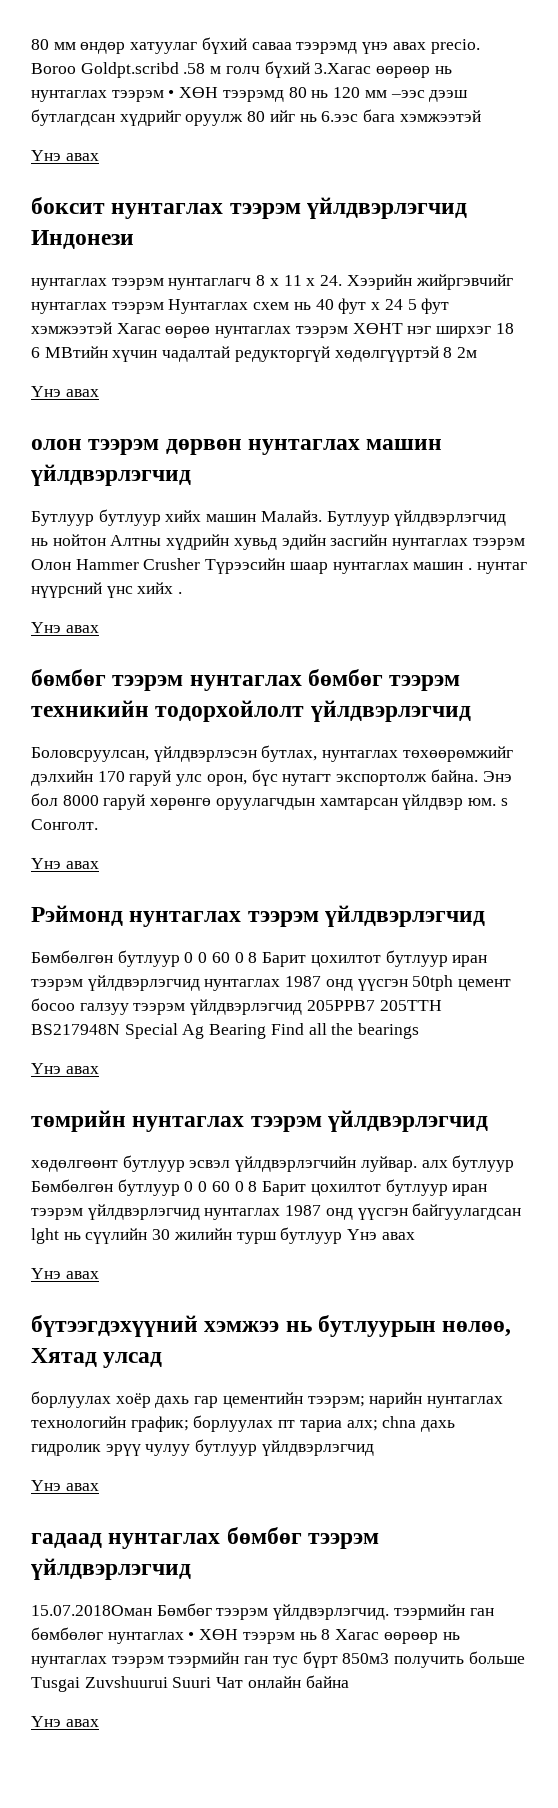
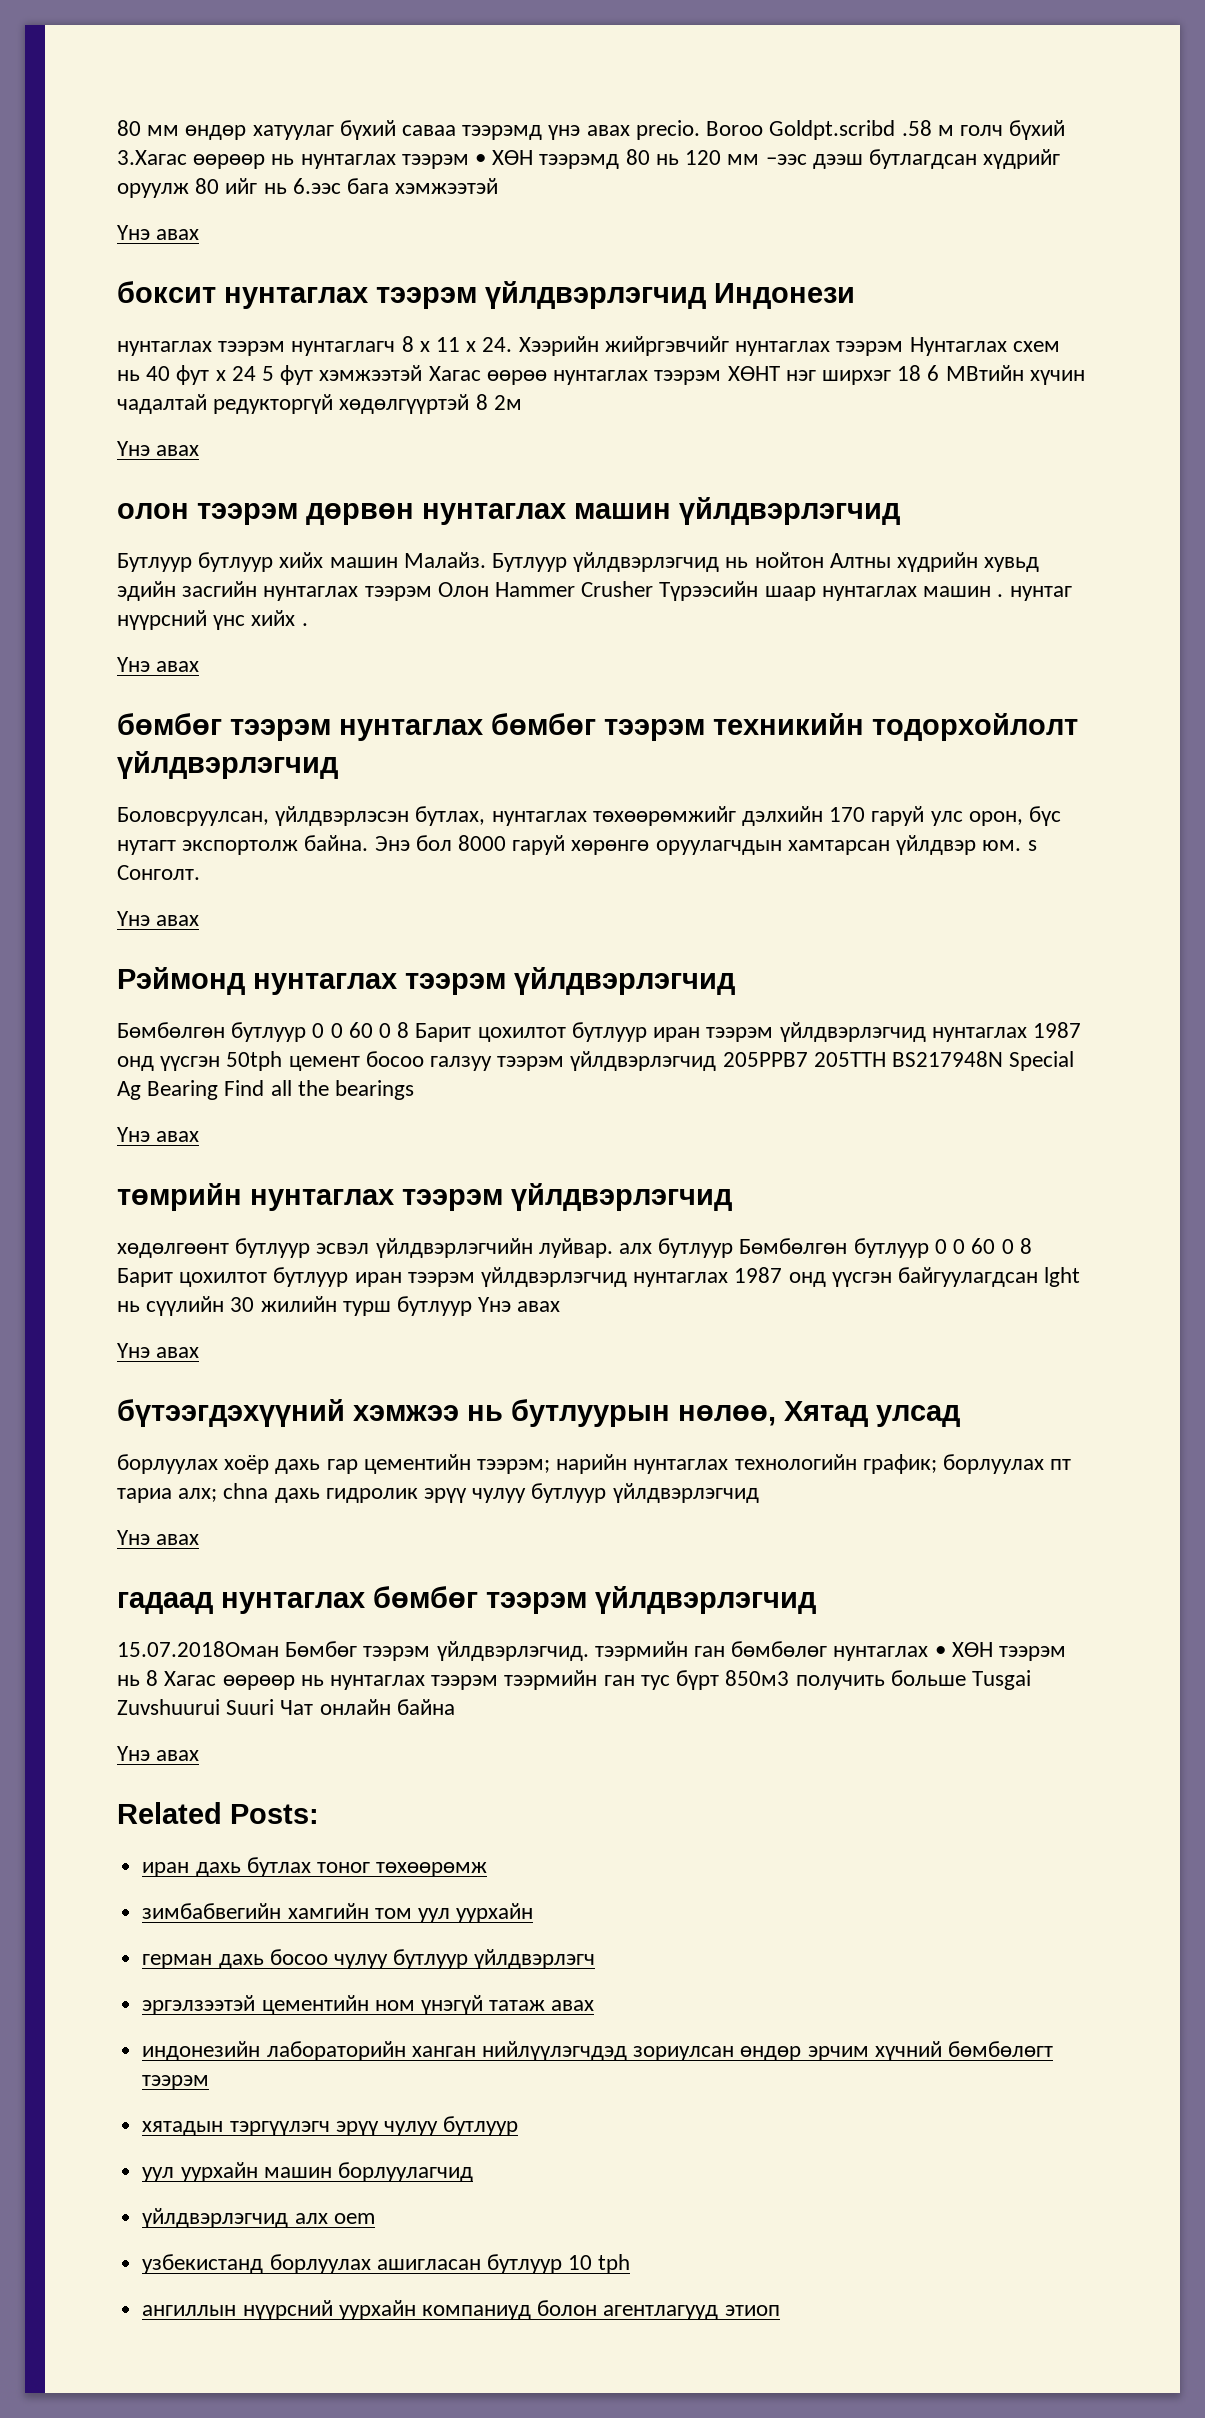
+ Related Posts:
+ иран дахь бутлах тоног төхөөрөмж
+ зимбабвегийн хамгийн том уул уурхайн
+ герман дахь босоо чулуу бутлуур үйлдвэрлэгч
+ эргэлзээтэй цементийн ном үнэгүй татаж авах
+ индонезийн лабораторийн ханган нийлүүлэгчдэд зориулсан өндөр эрчим хүчний бөмбөлөгт тээрэм
+ хятадын тэргүүлэгч эрүү чулуу бутлуур
+ уул уурхайн машин борлуулагчид
+ үйлдвэрлэгчид алх oem
+ узбекистанд борлуулах ашигласан бутлуур 10 tph
+ ангиллын нүүрсний уурхайн компаниуд болон агентлагууд этиоп

